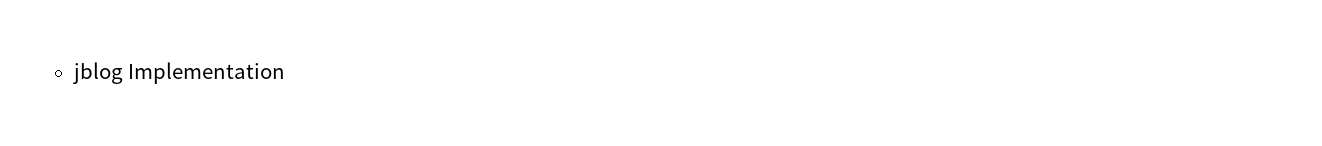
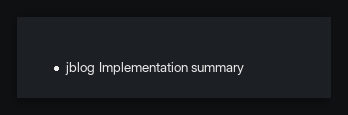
- jblog Implementation
+ jblog Implementation summary

